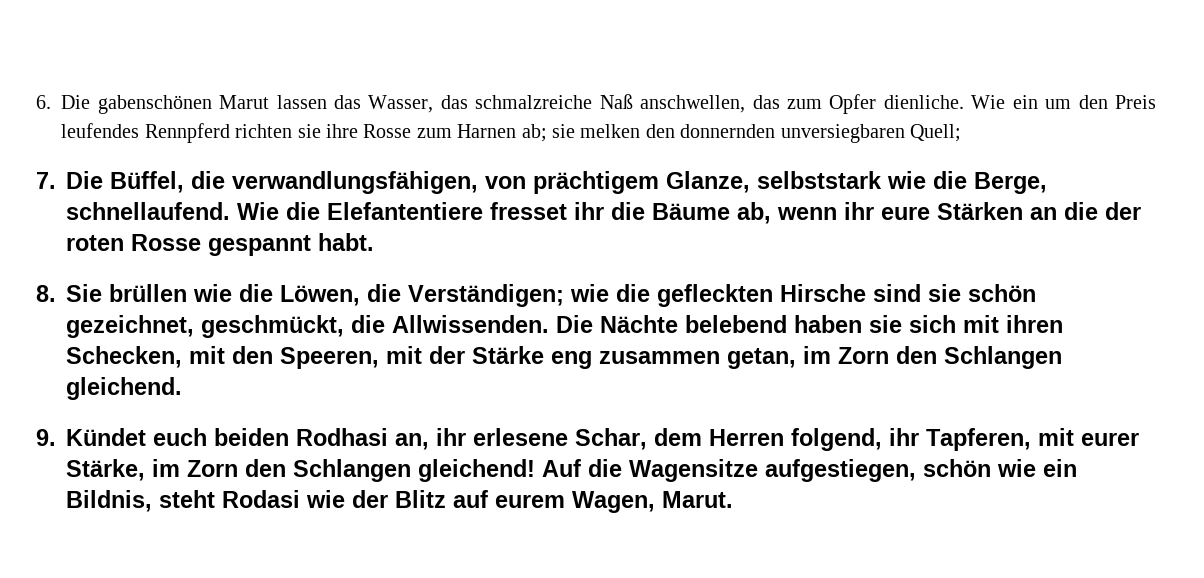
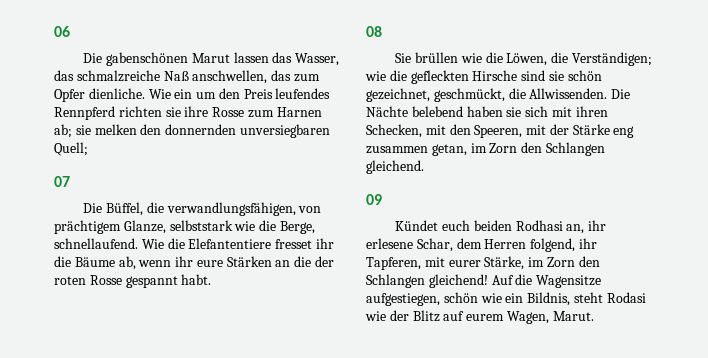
- 6. Die gabenschönen Marut lassen das Wasser, das schmalzreiche Naß anschwellen, das zum Opfer dienliche.
+ 06
+ Die gabenschönen Marut lassen das Wasser, das schmalzreiche Naß anschwellen, das zum Opfer dienliche.
- 7. Die Büffel, die verwandlungsfähigen, von prächtigem Glanze, selbststark wie die Berge, schnellaufend.
+ 07
+ Die Büffel, die verwandlungsfähigen, von prächtigem Glanze, selbststark wie die Berge, schnellaufend.
- 8. Sie brüllen wie die Löwen, die Verständigen; wie die gefleckten Hirsche sind sie schön gezeichnet, geschmückt, die Allwissenden.
+ 08
+ Sie brüllen wie die Löwen, die Verständigen; wie die gefleckten Hirsche sind sie schön gezeichnet, geschmückt, die Allwissenden.
- 9. Kündet euch beiden Rodhasi an, ihr erlesene Schar, dem Herren folgend, ihr Tapferen, mit eurer Stärke, im Zorn den Schlangen gleichend!
+ 09
+ Kündet euch beiden Rodhasi an, ihr erlesene Schar, dem Herren folgend, ihr Tapferen, mit eurer Stärke, im Zorn den Schlangen gleichend!

